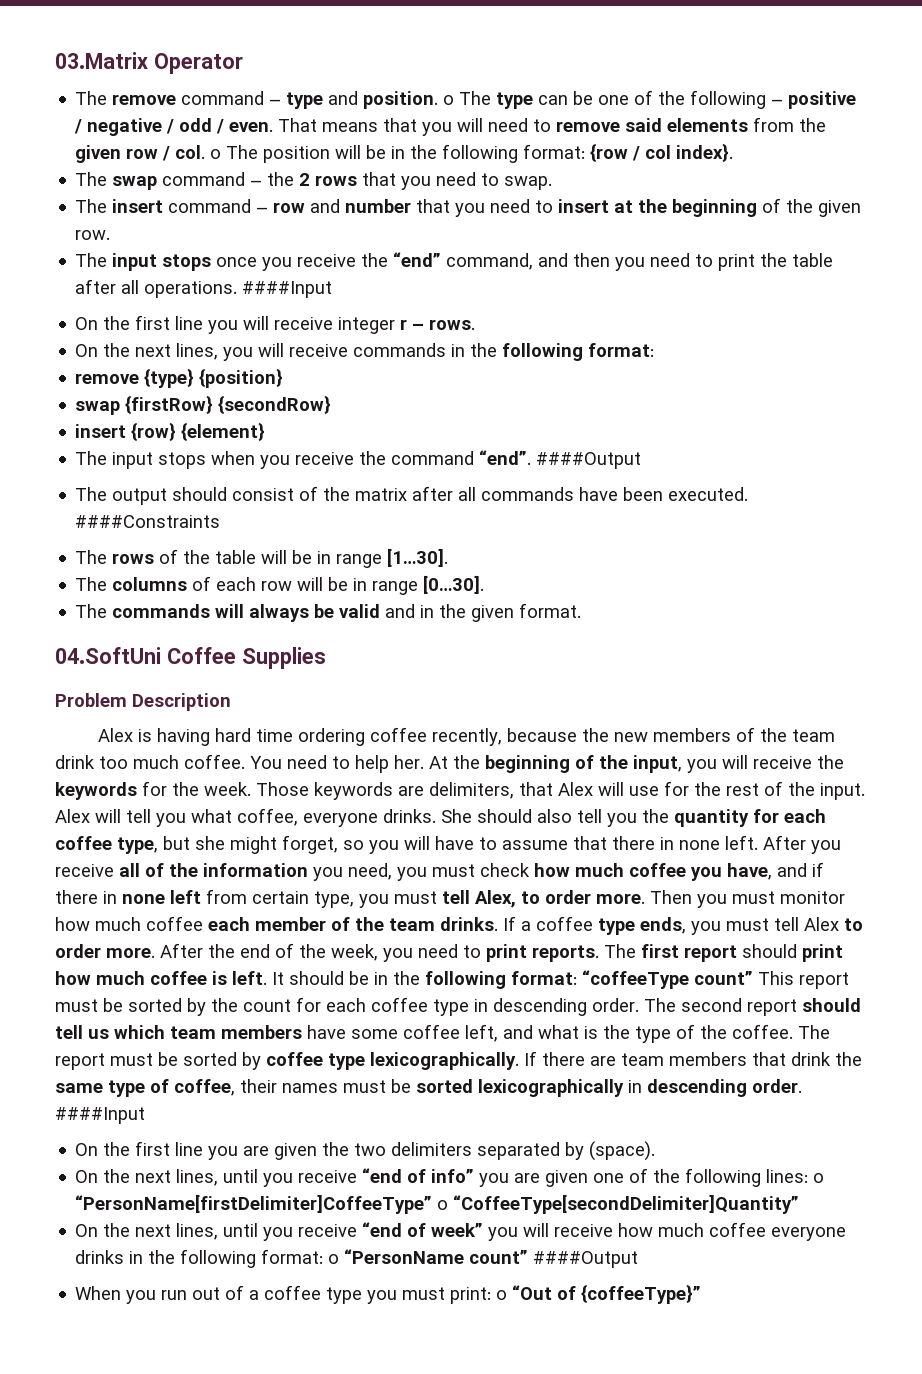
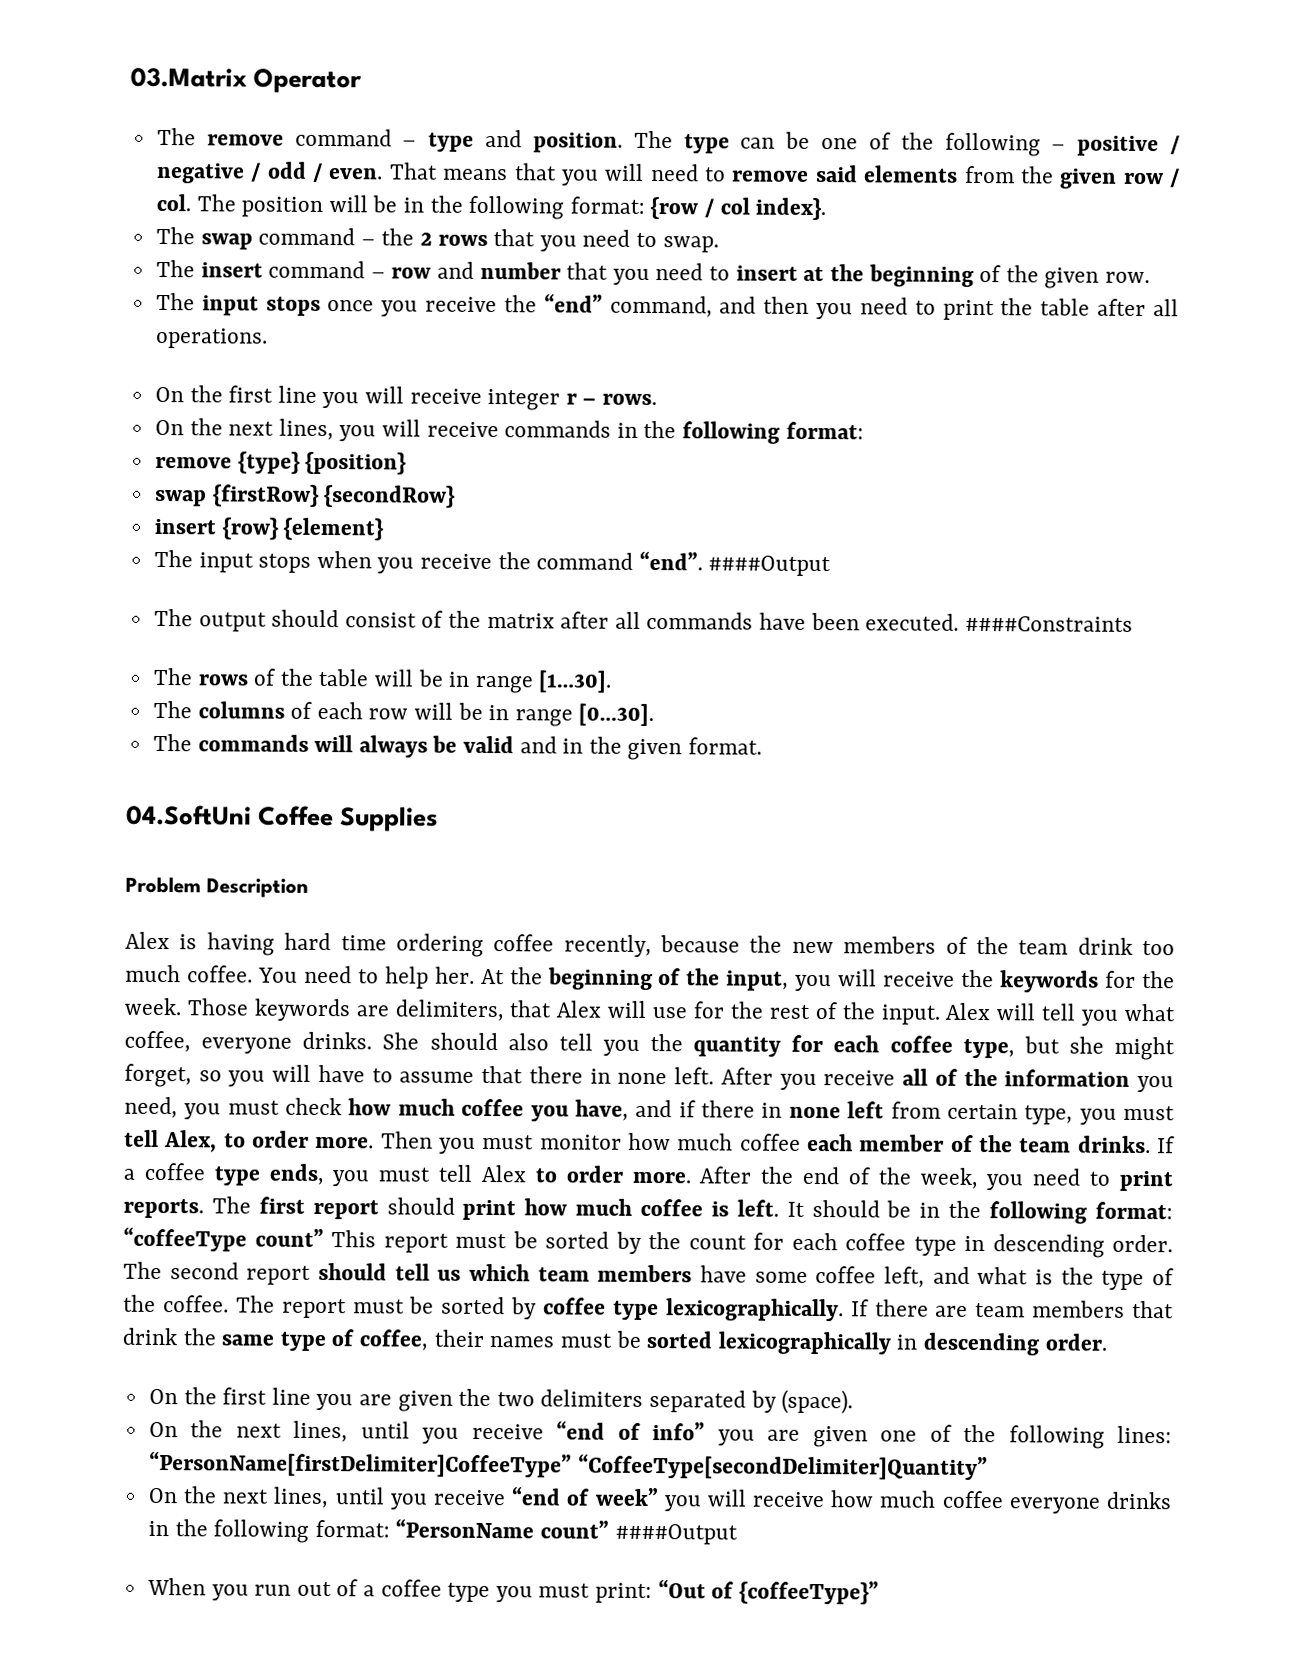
- The remove command – type and position. o The type can be one of the following – positive / negative / odd / even.
+ The remove command – type and position. The type can be one of the following – positive / negative / odd / even.
- That means that you will need to remove said elements from the given row / col. o The position will be in the following format: {row / col index}.
+ That means that you will need to remove said elements from the given row / col. The position will be in the following format: {row / col index}.
- The input stops once you receive the “end” command, and then you need to print the table after all operations. ####Input
+ The input stops once you receive the “end” command, and then you need to print the table after all operations.
- If there are team members that drink the same type of coffee, their names must be sorted lexicographically in descending order. ####Input
+ If there are team members that drink the same type of coffee, their names must be sorted lexicographically in descending order.
- On the next lines, until you receive “end of info” you are given one of the following lines: o “PersonName[firstDelimiter]CoffeeType” o “CoffeeType[secondDelimiter]Quantity”
+ On the next lines, until you receive “end of info” you are given one of the following lines: “PersonName[firstDelimiter]CoffeeType” “CoffeeType[secondDelimiter]Quantity”
- On the next lines, until you receive “end of week” you will receive how much coffee everyone drinks in the following format: o “PersonName count” ####Output
+ On the next lines, until you receive “end of week” you will receive how much coffee everyone drinks in the following format: “PersonName count” ####Output
- When you run out of a coffee type you must print: o “Out of {coffeeType}”
+ When you run out of a coffee type you must print: “Out of {coffeeType}”

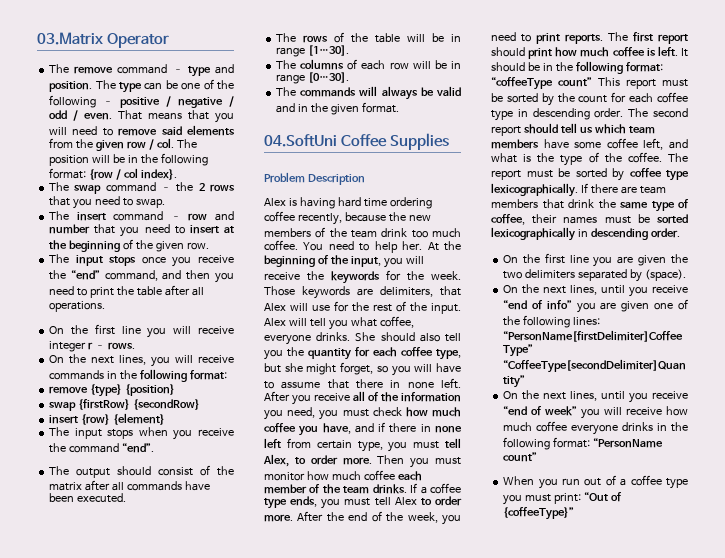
- The input stops when you receive the command “end”. ####Output
+ The input stops when you receive the command “end”.
- ####Constraints
- On the next lines, until you receive “end of week” you will receive how much coffee everyone drinks in the following format: “PersonName count” ####Output
+ On the next lines, until you receive “end of week” you will receive how much coffee everyone drinks in the following format: “PersonName count”

